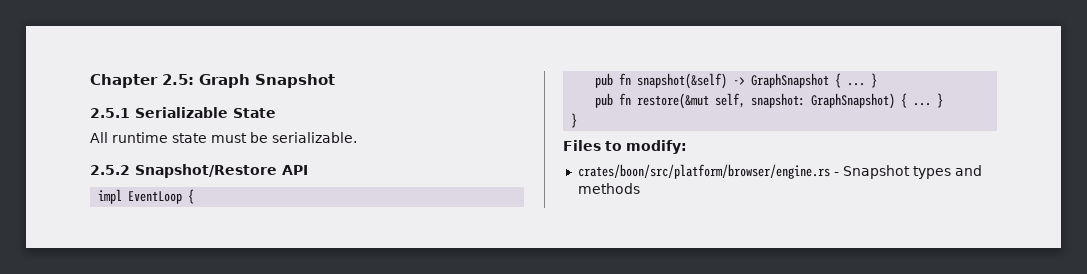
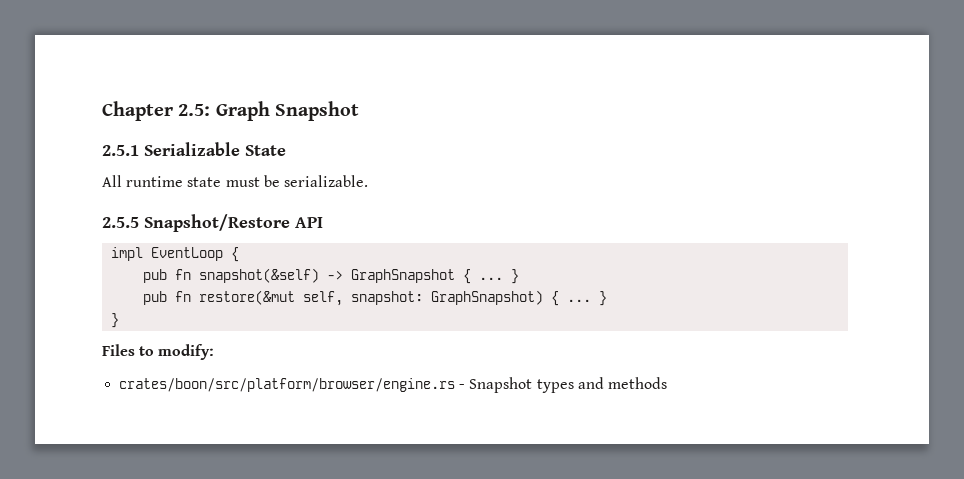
- 2.5.2 Snapshot/Restore API
+ 2.5.5 Snapshot/Restore API

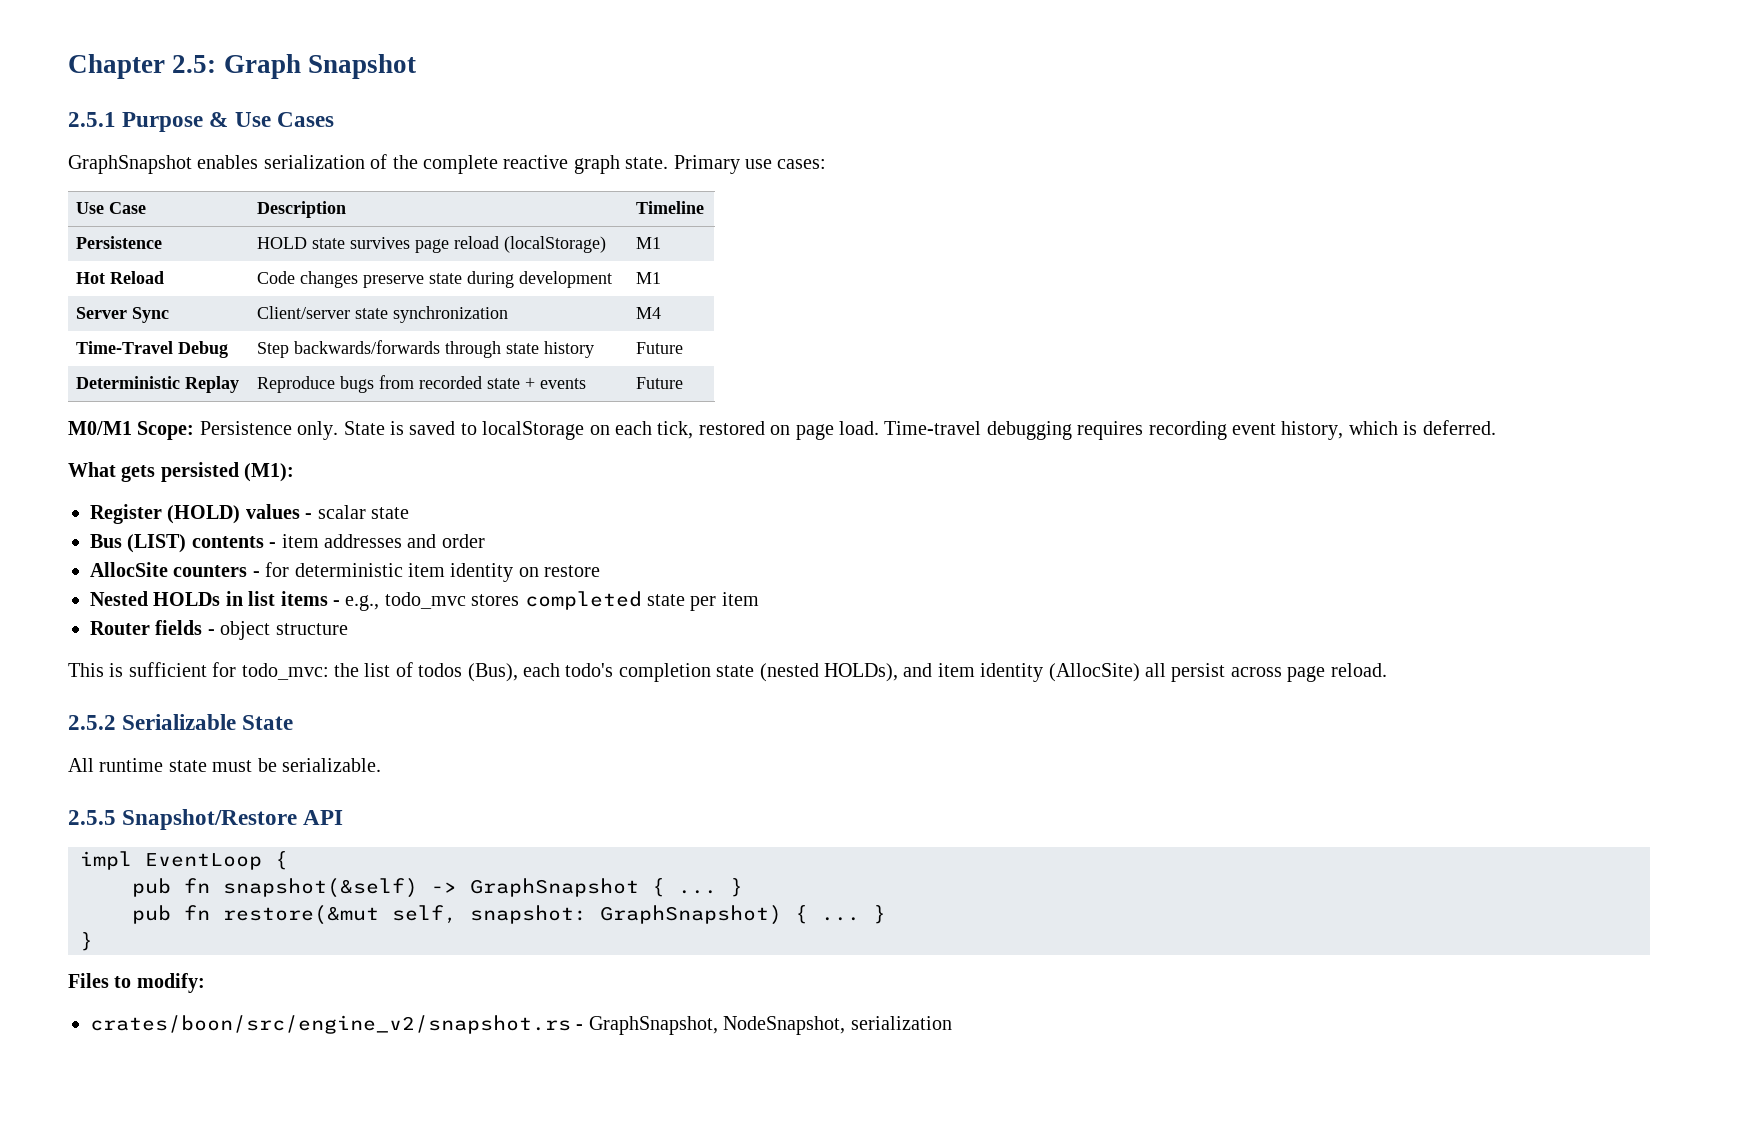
- 2.5.1 Serializable State
+ 2.5.1 Purpose & Use Cases
+ GraphSnapshot enables serialization of the complete reactive graph state. Primary use cases:
+ Use Case | Description | Timeline
+ Persistence | HOLD state survives page reload (localStorage) | M1
+ Hot Reload | Code changes preserve state during development | M1
+ Server Sync | Client/server state synchronization | M4
+ Time-Travel Debug | Step backwards/forwards through state history | Future
+ Deterministic Replay | Reproduce bugs from recorded state + events | Future
+ M0/M1 Scope: Persistence only. State is saved to localStorage on each tick, restored on page load. Time-travel debugging requires recording event history, which is deferred.
+ What gets persisted (M1):
+ Register (HOLD) values - scalar state
+ Bus (LIST) contents - item addresses and order
+ AllocSite counters - for deterministic item identity on restore
+ Nested HOLDs in list items - e.g., todo_mvc stores completed state per item
+ Router fields - object structure
+ This is sufficient for todo_mvc: the list of todos (Bus), each todo's completion state (nested HOLDs), and item identity (AllocSite) all persist across page reload.
+ 2.5.2 Serializable State
- crates/boon/src/platform/browser/engine.rs - Snapshot types and methods
+ crates/boon/src/engine_v2/snapshot.rs - GraphSnapshot, NodeSnapshot, serialization

